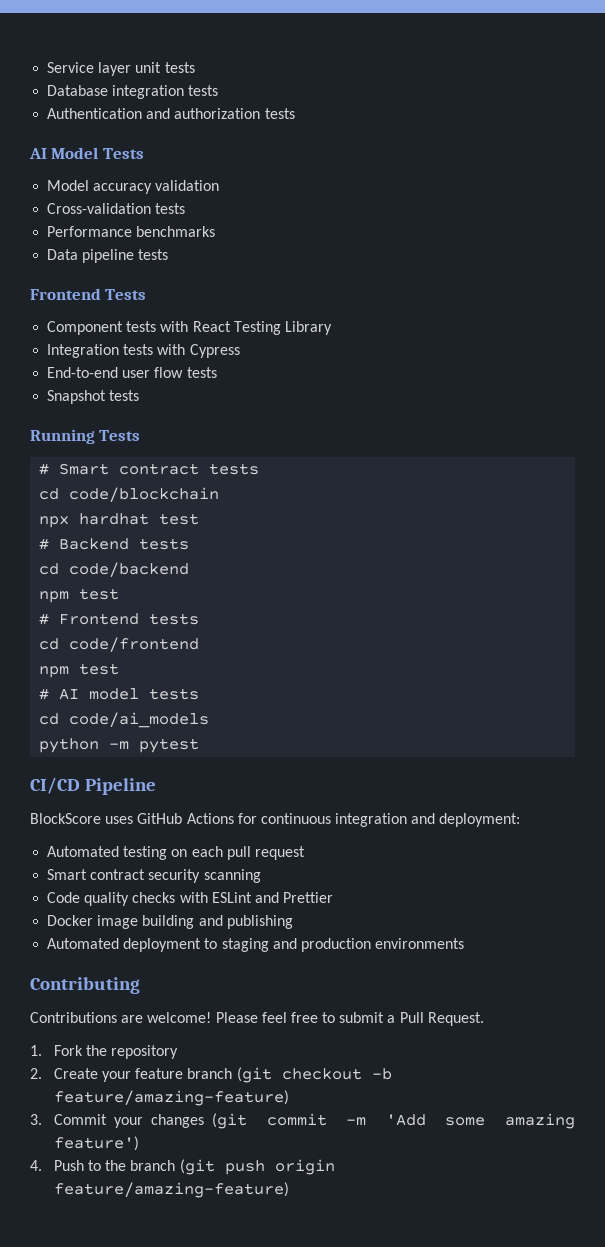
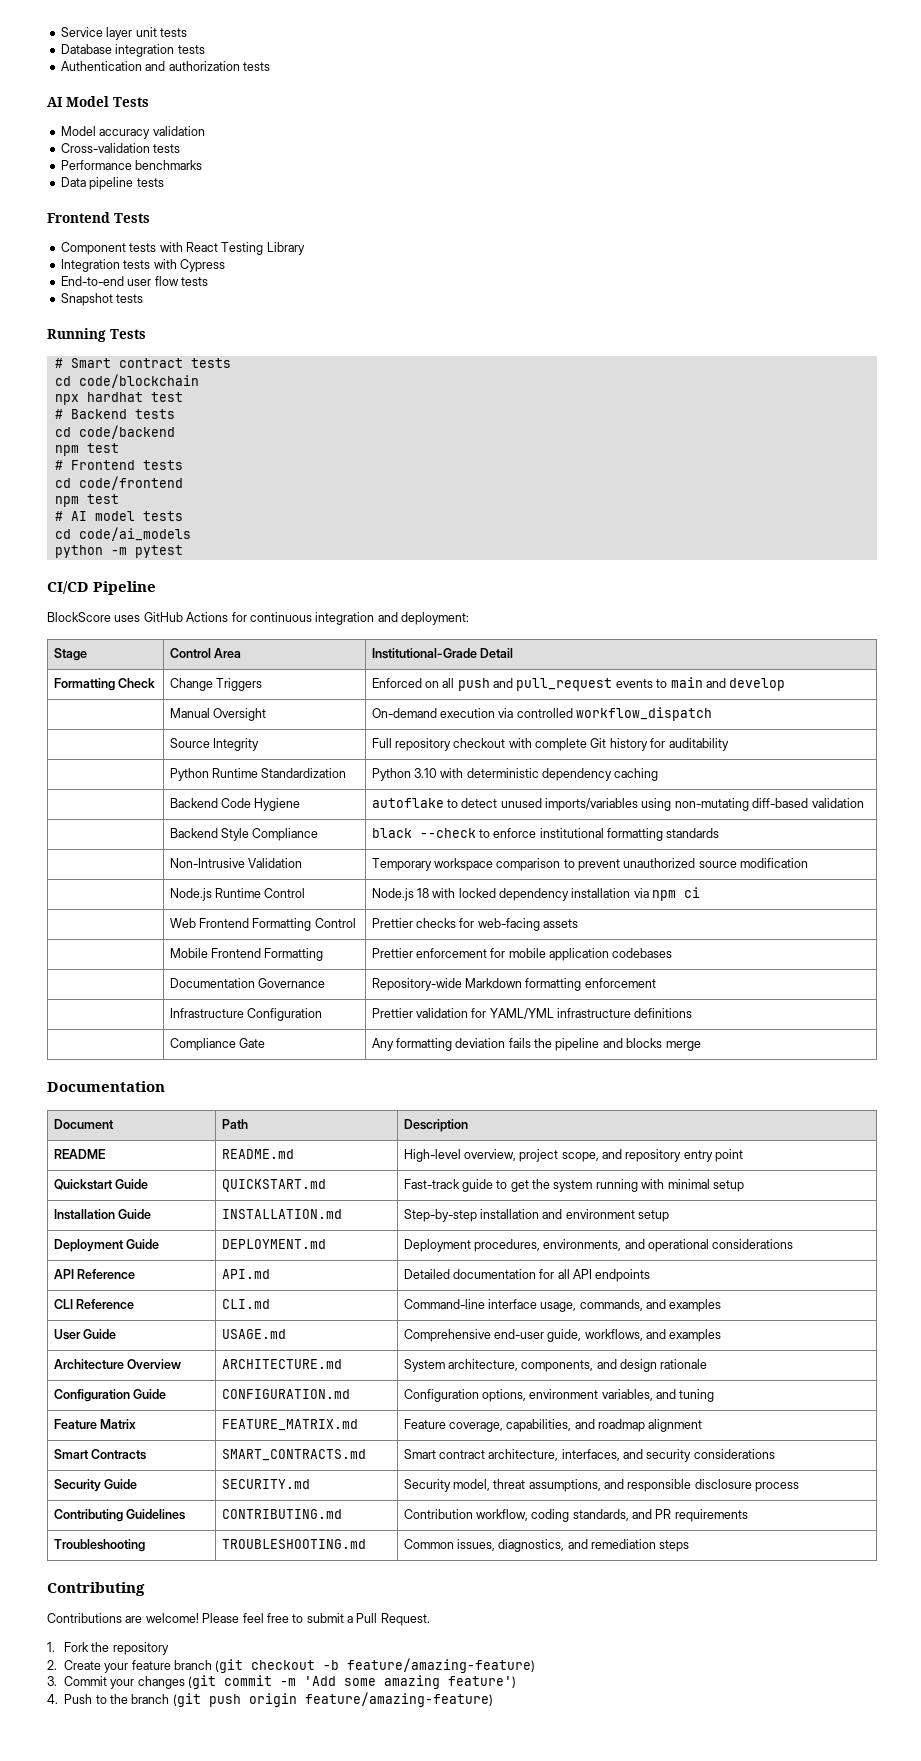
- Automated testing on each pull request
- Smart contract security scanning
- Code quality checks with ESLint and Prettier
- Docker image building and publishing
- Automated deployment to staging and production environments
+ Stage | Control Area | Institutional-Grade Detail
+ Formatting Check | Change Triggers | Enforced on all push and pull_request events to main and develop
+ | Manual Oversight | On-demand execution via controlled workflow_dispatch
+ | Source Integrity | Full repository checkout with complete Git history for auditability
+ | Python Runtime Standardization | Python 3.10 with deterministic dependency caching
+ | Backend Code Hygiene | autoflake to detect unused imports/variables using non-mutating diff-based validation
+ | Backend Style Compliance | black --check to enforce institutional formatting standards
+ | Non-Intrusive Validation | Temporary workspace comparison to prevent unauthorized source modification
+ | Node.js Runtime Control | Node.js 18 with locked dependency installation via npm ci
+ | Web Frontend Formatting Control | Prettier checks for web-facing assets
+ | Mobile Frontend Formatting | Prettier enforcement for mobile application codebases
+ | Documentation Governance | Repository-wide Markdown formatting enforcement
+ | Infrastructure Configuration | Prettier validation for YAML/YML infrastructure definitions
+ | Compliance Gate | Any formatting deviation fails the pipeline and blocks merge
+ Documentation
+ Document | Path | Description
+ README | README.md | High-level overview, project scope, and repository entry point
+ Quickstart Guide | QUICKSTART.md | Fast-track guide to get the system running with minimal setup
+ Installation Guide | INSTALLATION.md | Step-by-step installation and environment setup
+ Deployment Guide | DEPLOYMENT.md | Deployment procedures, environments, and operational considerations
+ API Reference | API.md | Detailed documentation for all API endpoints
+ CLI Reference | CLI.md | Command-line interface usage, commands, and examples
+ User Guide | USAGE.md | Comprehensive end-user guide, workflows, and examples
+ Architecture Overview | ARCHITECTURE.md | System architecture, components, and design rationale
+ Configuration Guide | CONFIGURATION.md | Configuration options, environment variables, and tuning
+ Feature Matrix | FEATURE_MATRIX.md | Feature coverage, capabilities, and roadmap alignment
+ Smart Contracts | SMART_CONTRACTS.md | Smart contract architecture, interfaces, and security considerations
+ Security Guide | SECURITY.md | Security model, threat assumptions, and responsible disclosure process
+ Contributing Guidelines | CONTRIBUTING.md | Contribution workflow, coding standards, and PR requirements
+ Troubleshooting | TROUBLESHOOTING.md | Common issues, diagnostics, and remediation steps

